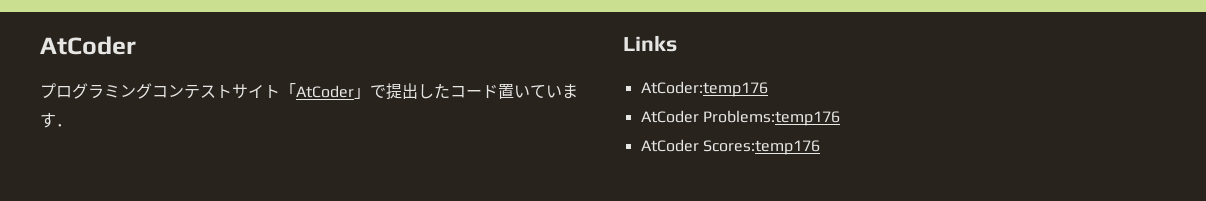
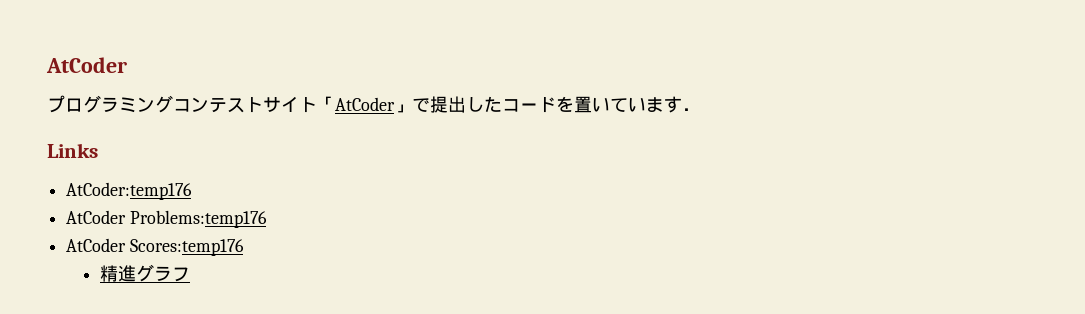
- プログラミングコンテストサイト「AtCoder」で提出したコード置いています．
+ プログラミングコンテストサイト「AtCoder」で提出したコードを置いています．
+ 精進グラフ

